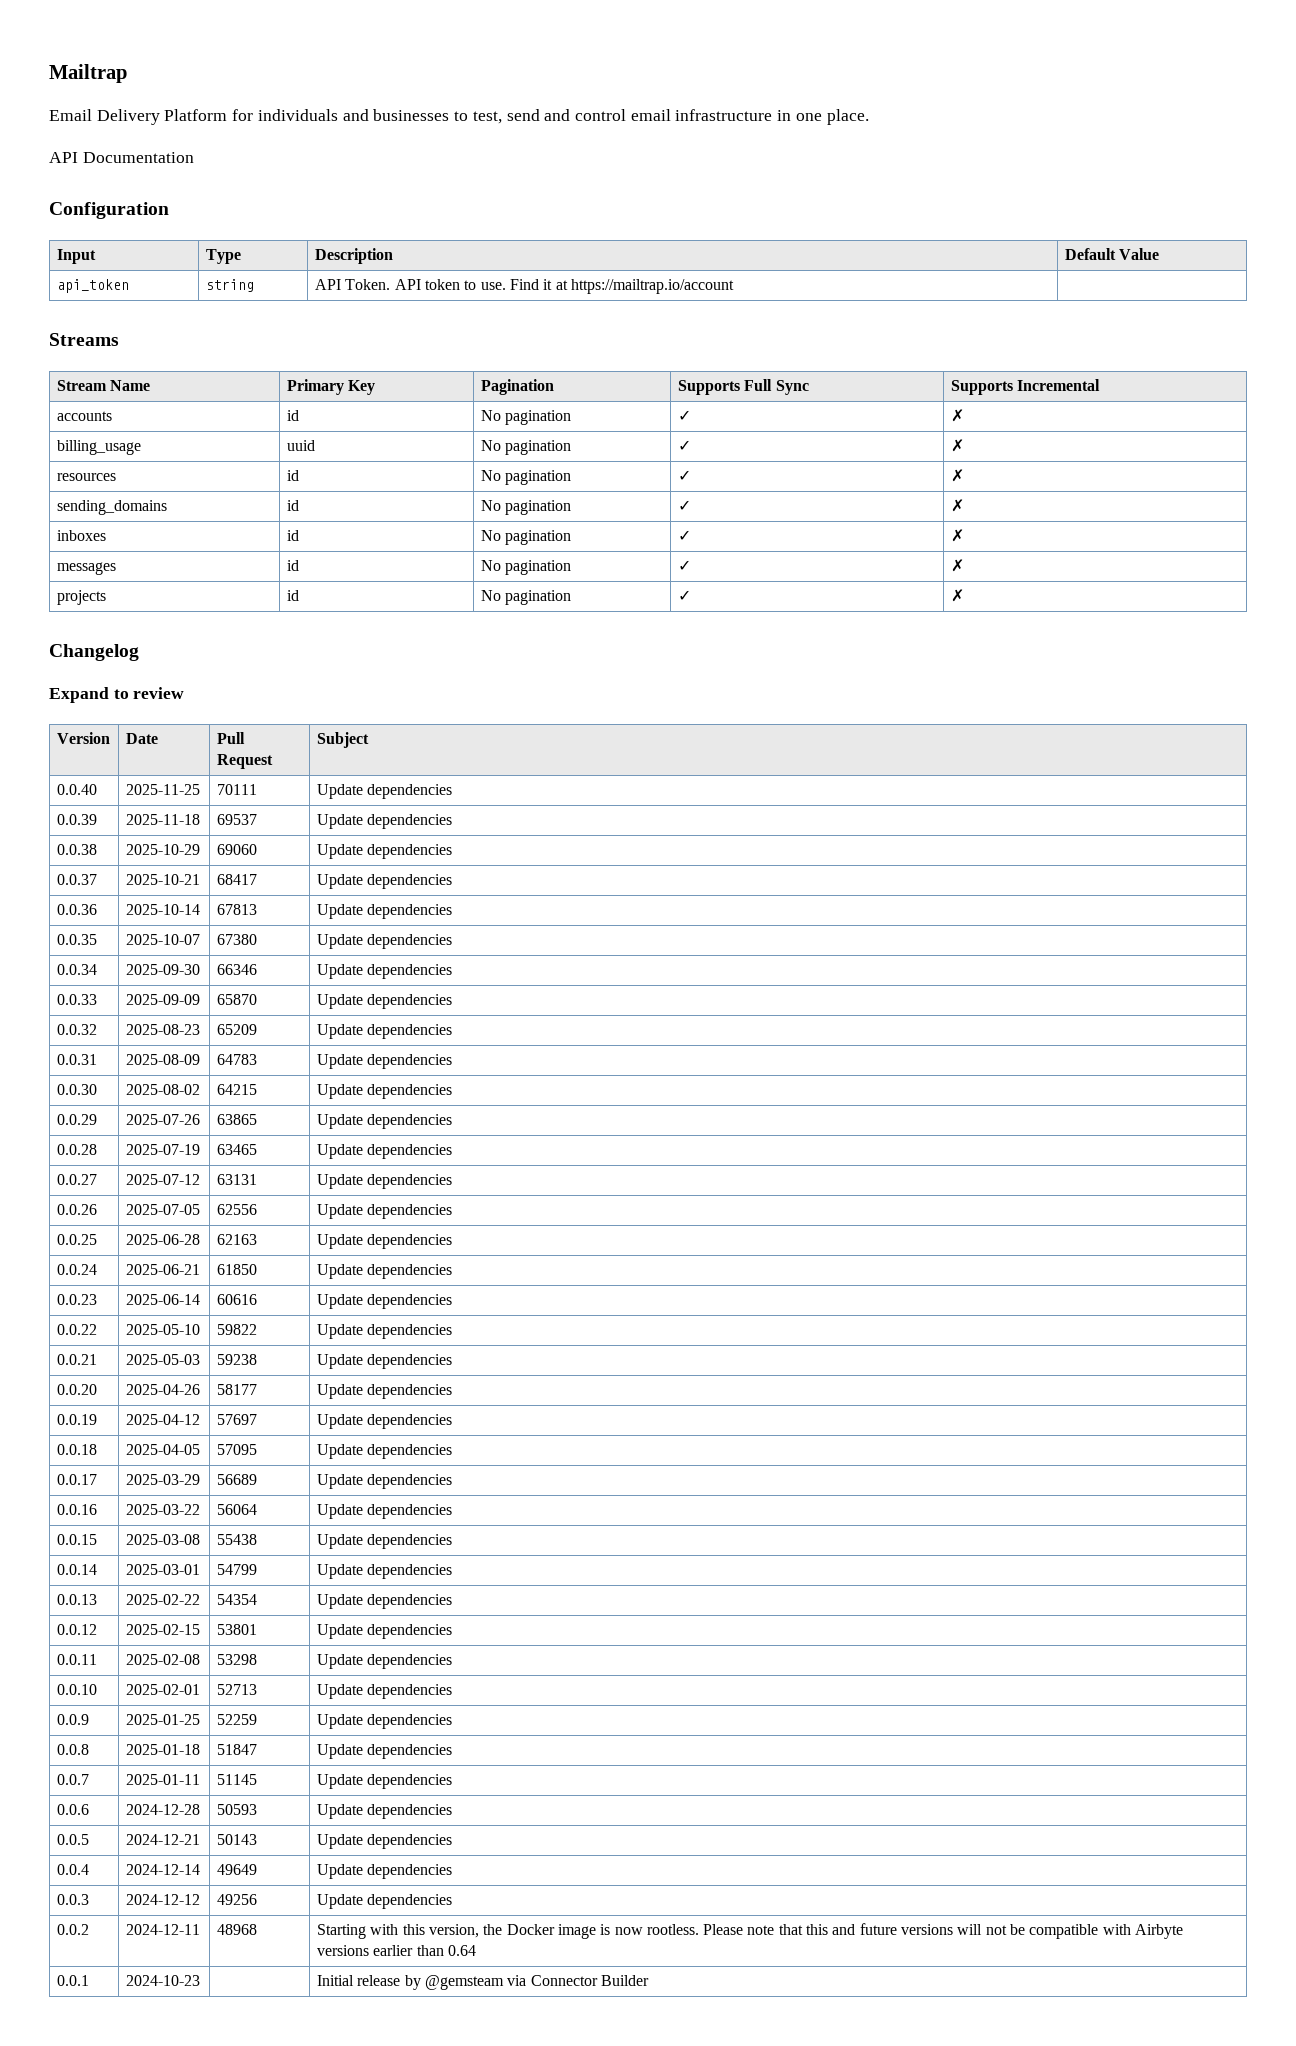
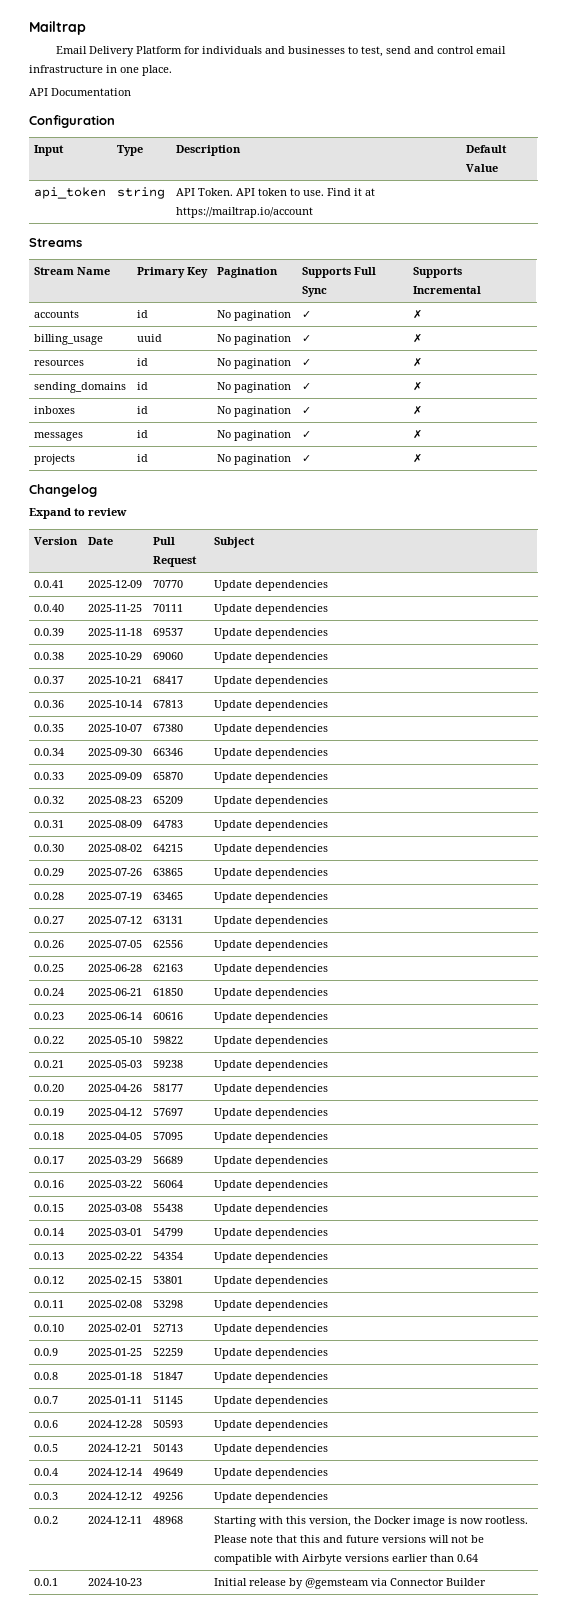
+ 0.0.41 | 2025-12-09 | 70770 | Update dependencies

